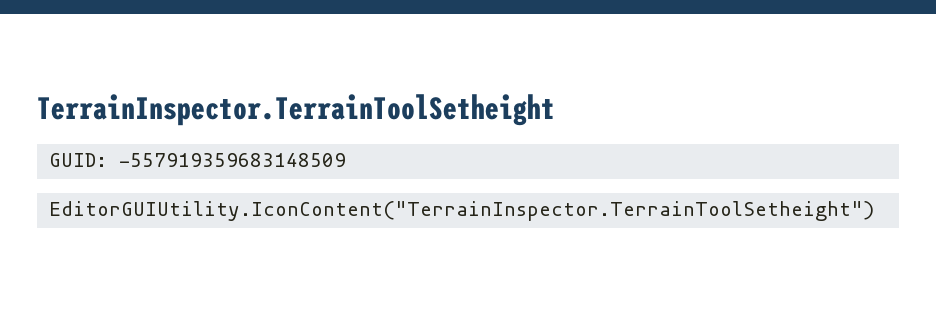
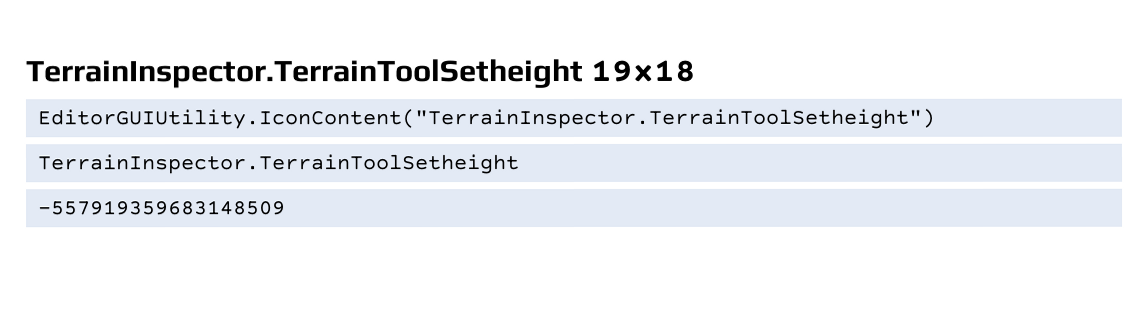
+ TerrainInspector.TerrainToolSetheight 19x18
+ EditorGUIUtility.IconContent("TerrainInspector.TerrainToolSetheight")
  TerrainInspector.TerrainToolSetheight
- GUID: -557919359683148509
+ -557919359683148509
- EditorGUIUtility.IconContent("TerrainInspector.TerrainToolSetheight")

